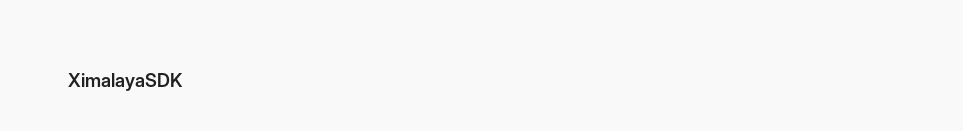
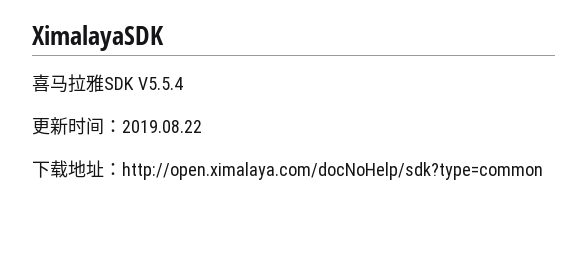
+ 喜马拉雅SDK V5.5.4
+ 更新时间：2019.08.22
+ 下载地址：http://open.ximalaya.com/docNoHelp/sdk?type=common

